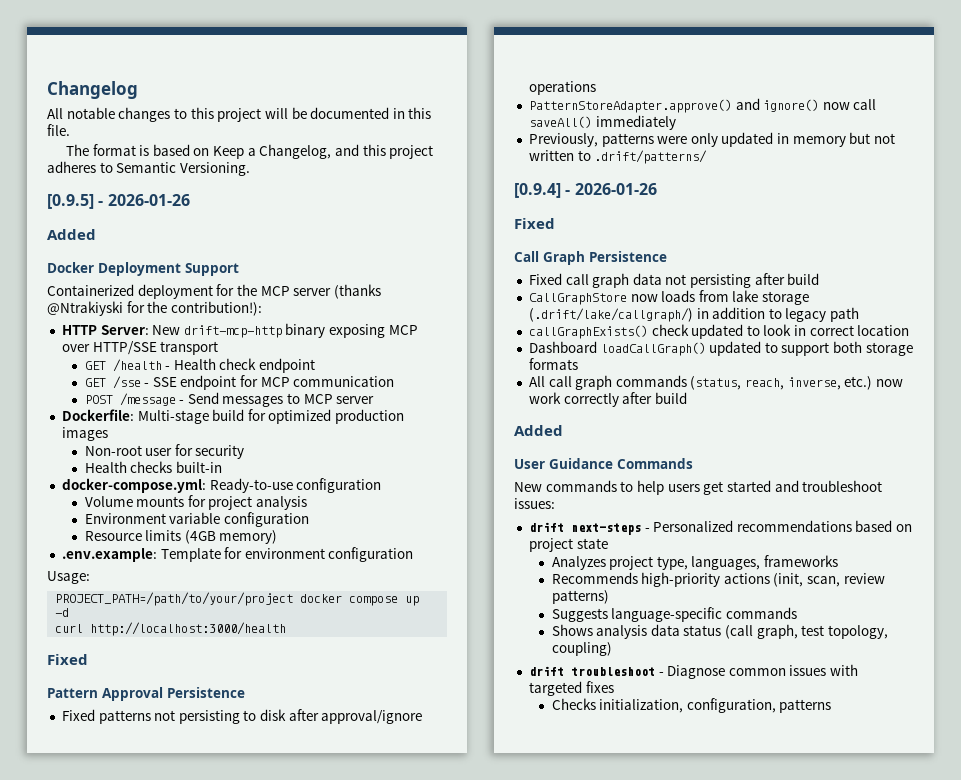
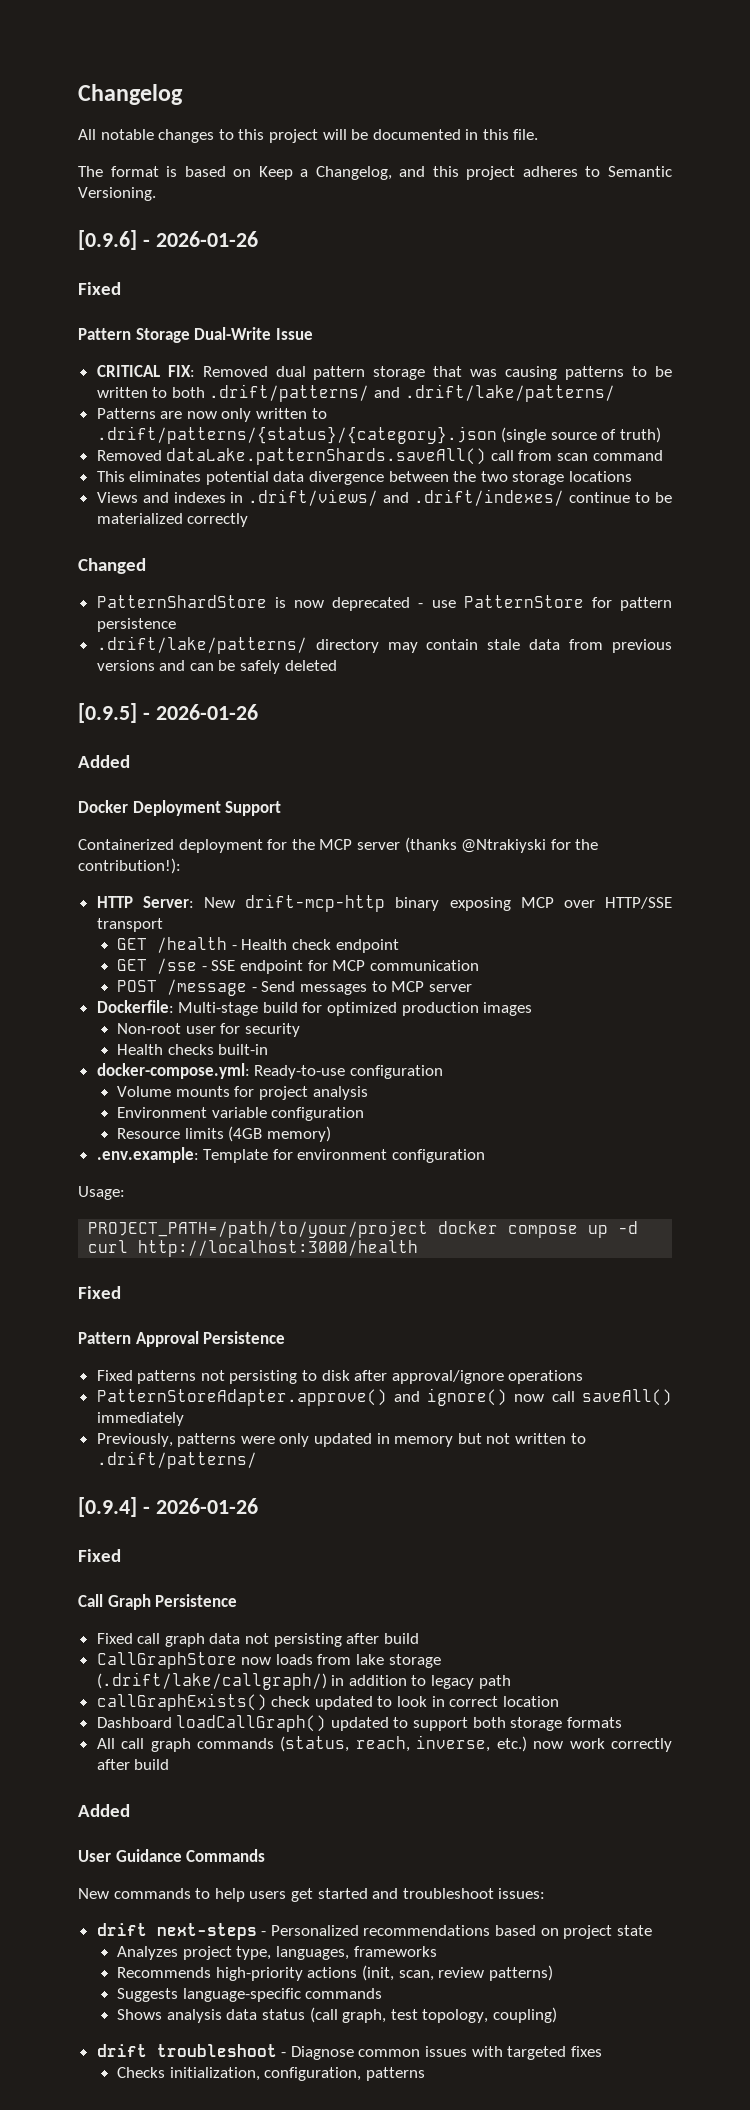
+ [0.9.6] - 2026-01-26
+ Fixed
+ Pattern Storage Dual-Write Issue
+ CRITICAL FIX: Removed dual pattern storage that was causing patterns to be written to both .drift/patterns/ and .drift/lake/patterns/
+ Patterns are now only written to .drift/patterns/{status}/{category}.json (single source of truth)
+ Removed dataLake.patternShards.saveAll() call from scan command
+ This eliminates potential data divergence between the two storage locations
+ Views and indexes in .drift/views/ and .drift/indexes/ continue to be materialized correctly
+ Changed
+ PatternShardStore is now deprecated - use PatternStore for pattern persistence
+ .drift/lake/patterns/ directory may contain stale data from previous versions and can be safely deleted

